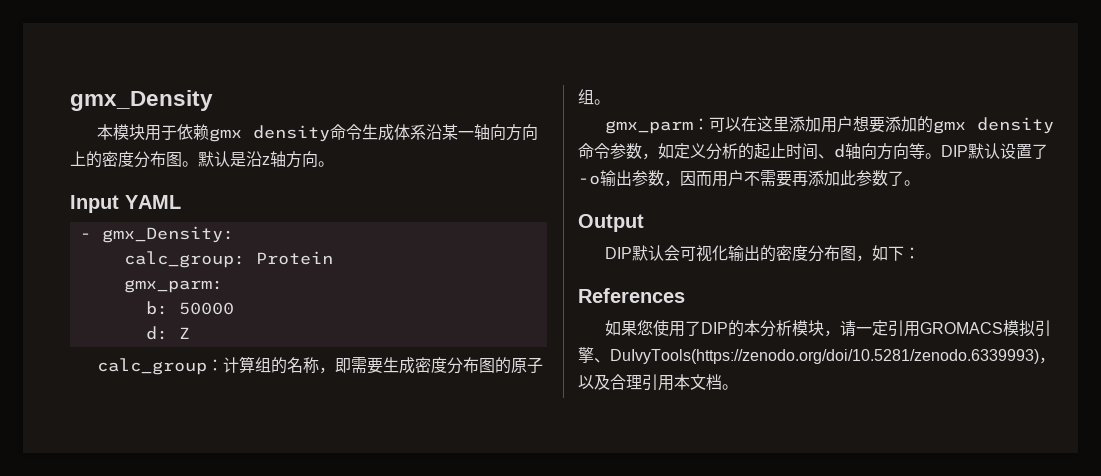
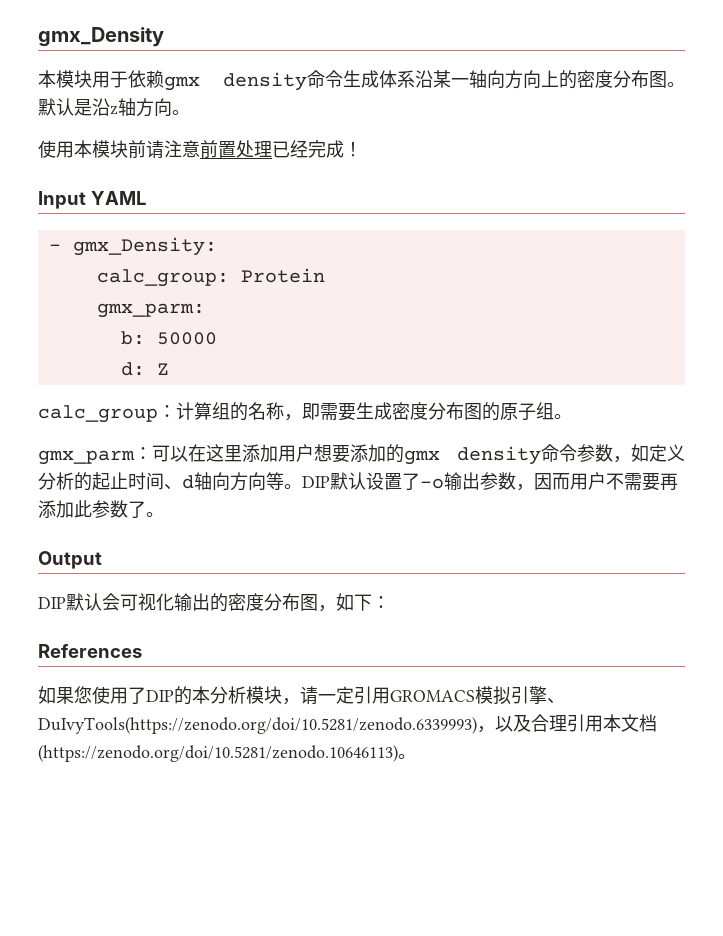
+ 使用本模块前请注意前置处理已经完成！
- 如果您使用了DIP的本分析模块，请一定引用GROMACS模拟引擎、DuIvyTools(https://zenodo.org/doi/10.5281/zenodo.6339993)，以及合理引用本文档。
+ 如果您使用了DIP的本分析模块，请一定引用GROMACS模拟引擎、DuIvyTools(https://zenodo.org/doi/10.5281/zenodo.6339993)，以及合理引用本文档(https://zenodo.org/doi/10.5281/zenodo.10646113)。

